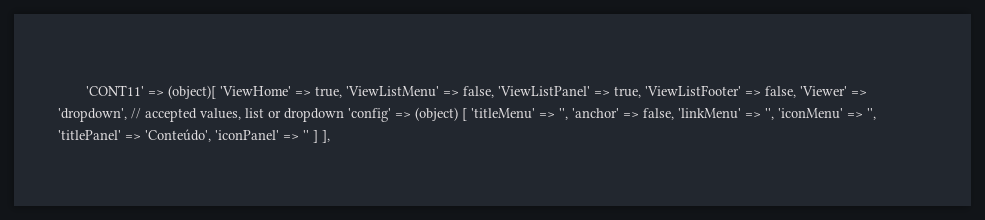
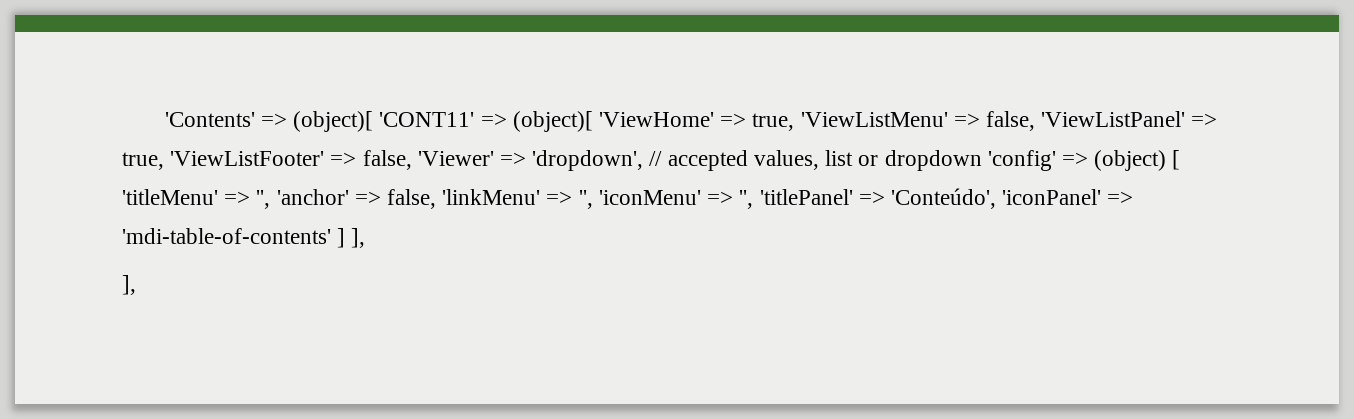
- 'CONT11' => (object)[ 'ViewHome' => true, 'ViewListMenu' => false, 'ViewListPanel' => true, 'ViewListFooter' => false, 'Viewer' => 'dropdown', // accepted values, list or dropdown 'config' => (object) [ 'titleMenu' => '', 'anchor' => false, 'linkMenu' => '', 'iconMenu' => '', 'titlePanel' => 'Conteúdo', 'iconPanel' => '' ] ],
+ 'Contents' => (object)[ 'CONT11' => (object)[ 'ViewHome' => true, 'ViewListMenu' => false, 'ViewListPanel' => true, 'ViewListFooter' => false, 'Viewer' => 'dropdown', // accepted values, list or dropdown 'config' => (object) [ 'titleMenu' => '', 'anchor' => false, 'linkMenu' => '', 'iconMenu' => '', 'titlePanel' => 'Conteúdo', 'iconPanel' => 'mdi-table-of-contents' ] ],
+ ],

